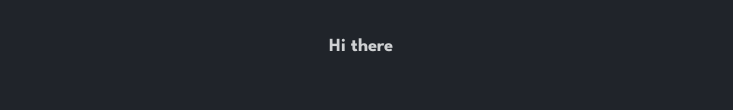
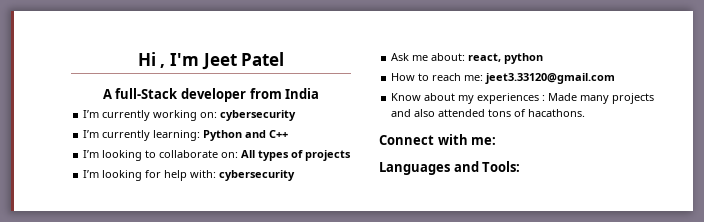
- Hi there
+ Hi , I'm Jeet Patel
+ A full-Stack developer from India
+ I’m currently working on: cybersecurity
+ I’m currently learning: Python and C++
+ I’m looking to collaborate on: All types of projects
+ I’m looking for help with: cybersecurity
+ Ask me about: react, python
+ How to reach me: jeet3.33120@gmail.com
+ Know about my experiences : Made many projects and also attended tons of hacathons.
+ Connect with me:
+ Languages and Tools:

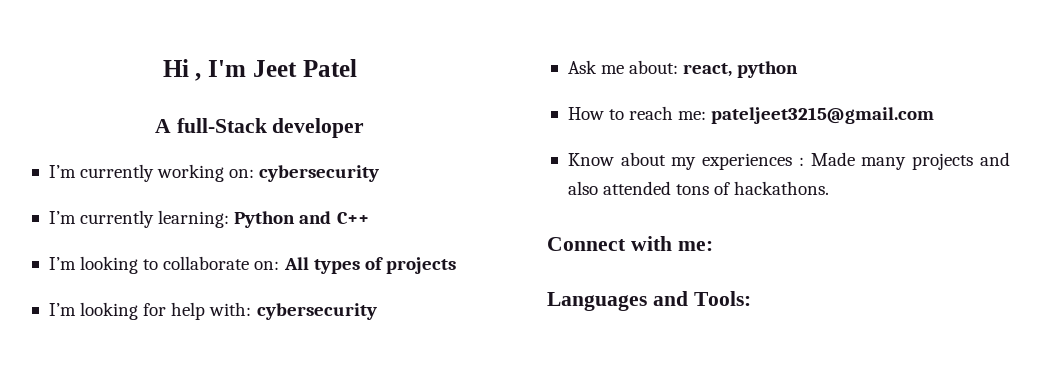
- A full-Stack developer from India
+ A full-Stack developer
- How to reach me: jeet3.33120@gmail.com
+ How to reach me: pateljeet3215@gmail.com
- Know about my experiences : Made many projects and also attended tons of hacathons.
+ Know about my experiences : Made many projects and also attended tons of hackathons.

